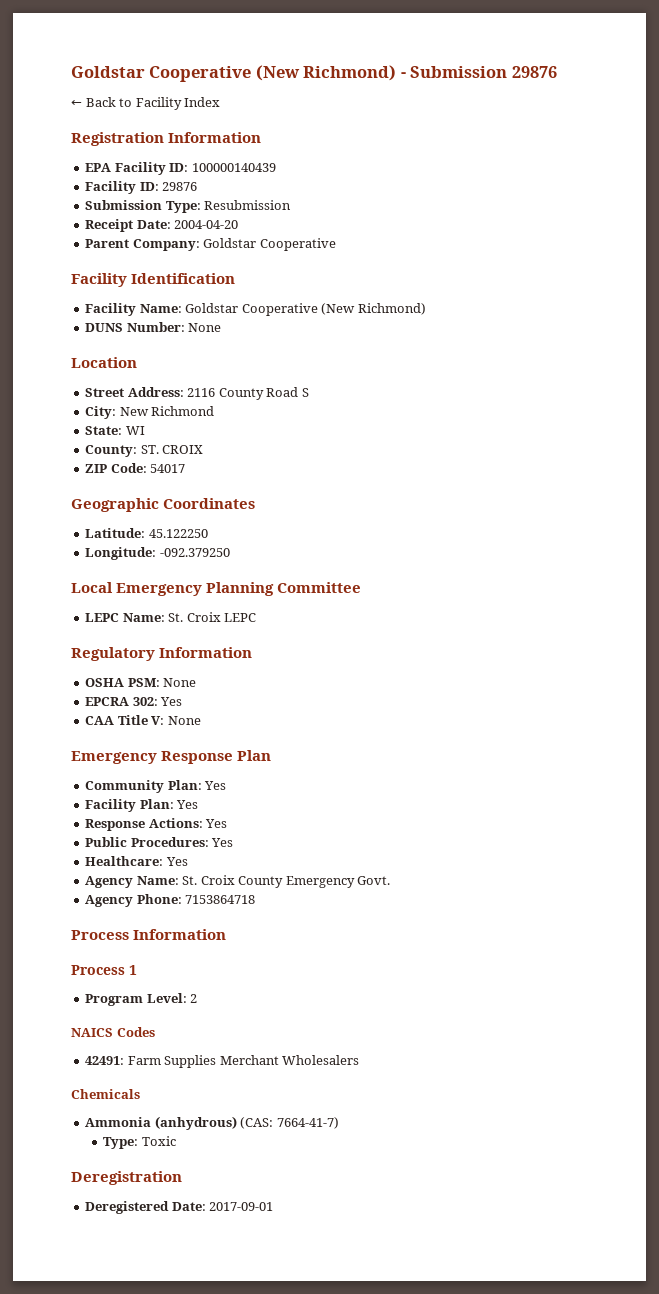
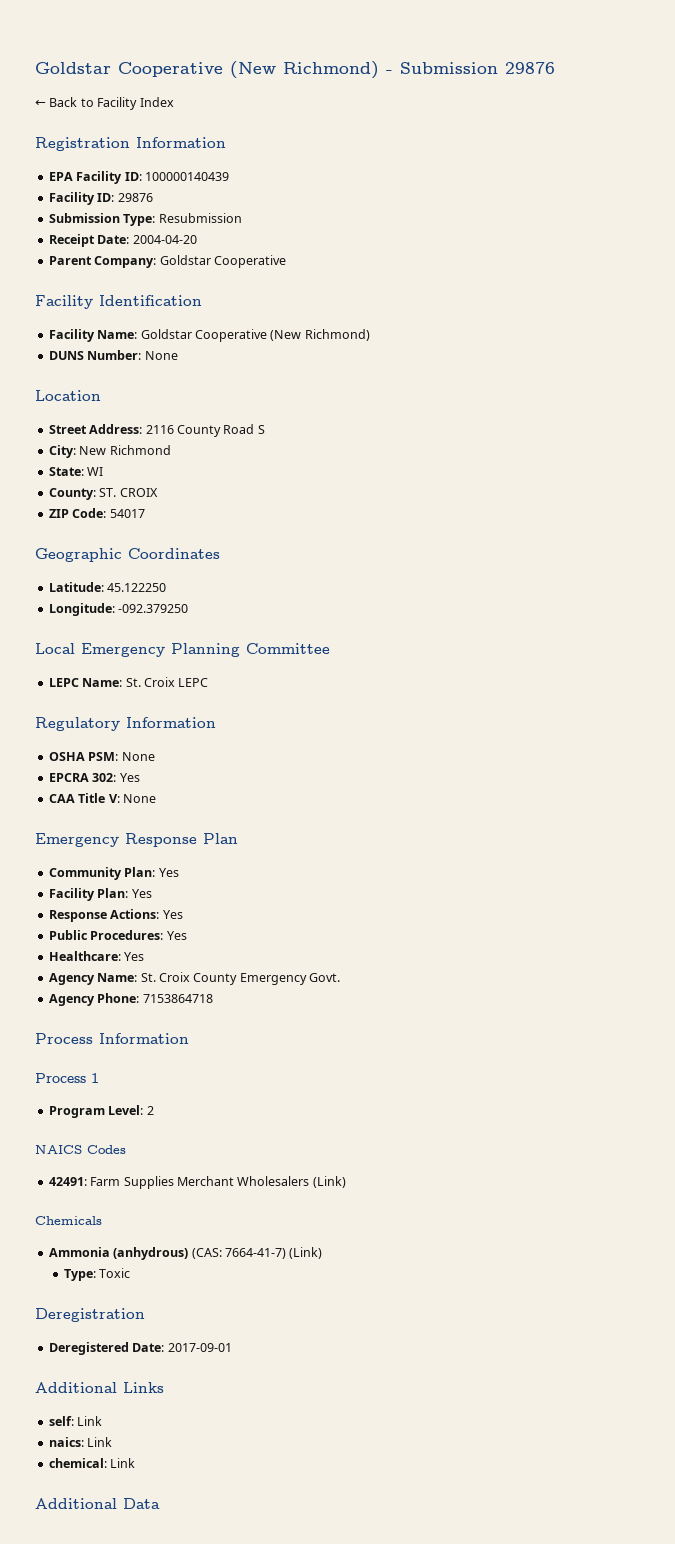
- 42491: Farm Supplies Merchant Wholesalers
+ 42491: Farm Supplies Merchant Wholesalers (Link)
- Ammonia (anhydrous) (CAS: 7664-41-7)
+ Ammonia (anhydrous) (CAS: 7664-41-7) (Link)
+ Additional Links
+ self: Link
+ naics: Link
+ chemical: Link
+ Additional Data

